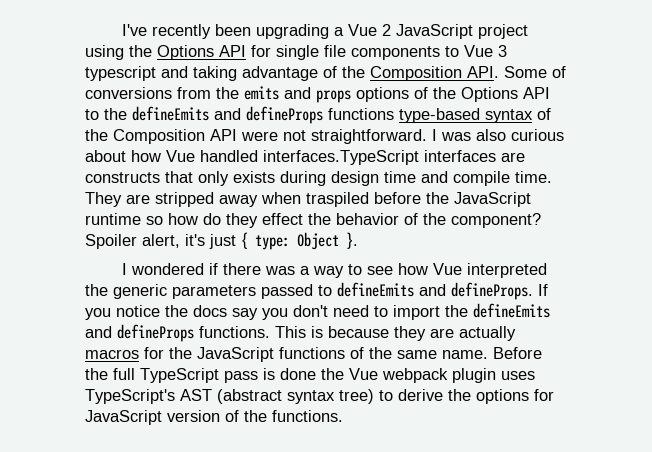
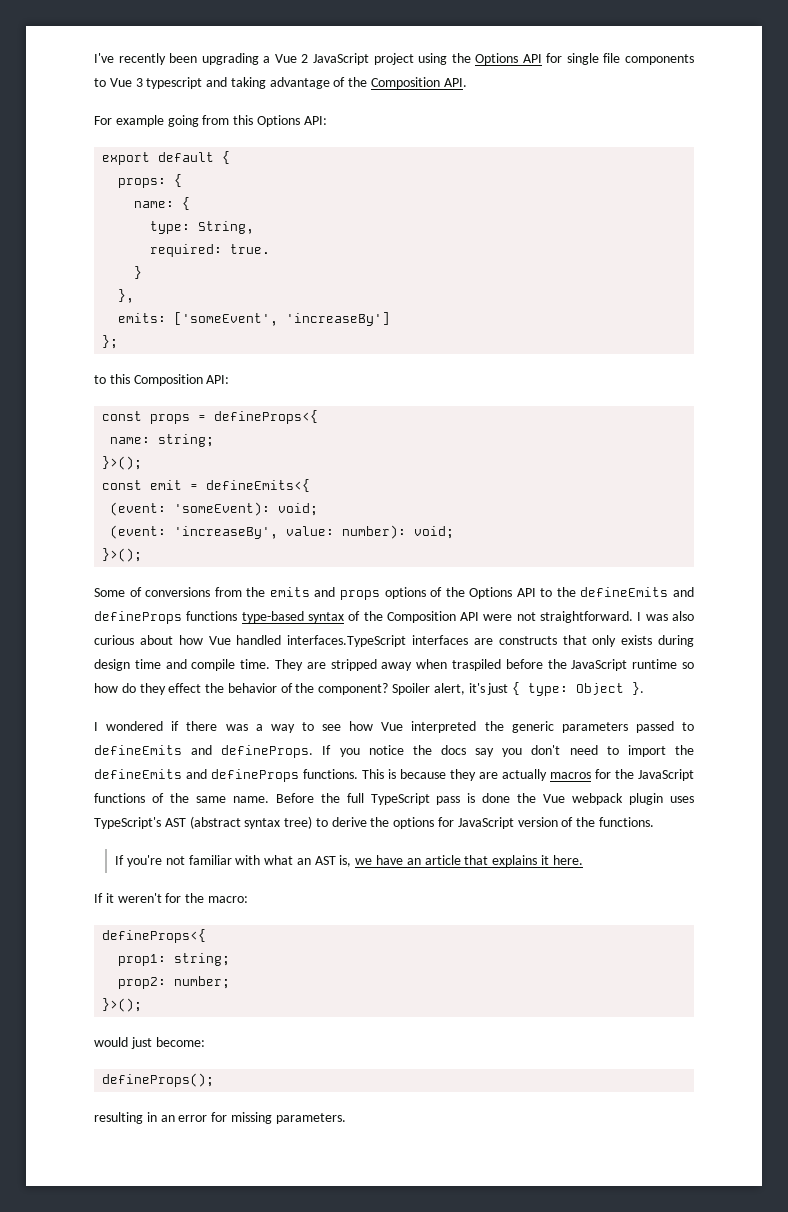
- I've recently been upgrading a Vue 2 JavaScript project using the Options API for single file components to Vue 3 typescript and taking advantage of the Composition API. Some of conversions from the emits and props options of the Options API to the defineEmits and defineProps functions type-based syntax of the Composition API were not straightforward.
+ I've recently been upgrading a Vue 2 JavaScript project using the Options API for single file components to Vue 3 typescript and taking advantage of the Composition API.
+ For example going from this Options API:
+ export default {
+ props: {
+ name: {
+ type: String,
+ required: true.
+ }
+ },
+ emits: ['someEvent', 'increaseBy']
+ };
+ to this Composition API:
+ const props = defineProps<{
+ name: string;
+ }>();
+ const emit = defineEmits<{
+ (event: 'someEvent): void;
+ (event: 'increaseBy', value: number): void;
+ }>();
+ Some of conversions from the emits and props options of the Options API to the defineEmits and defineProps functions type-based syntax of the Composition API were not straightforward.
+ If you're not familiar with what an AST is, we have an article that explains it here.
+ If it weren't for the macro:
+ defineProps<{
+ prop1: string;
+ prop2: number;
+ }>();
+ would just become:
+ defineProps();
+ resulting in an error for missing parameters.

